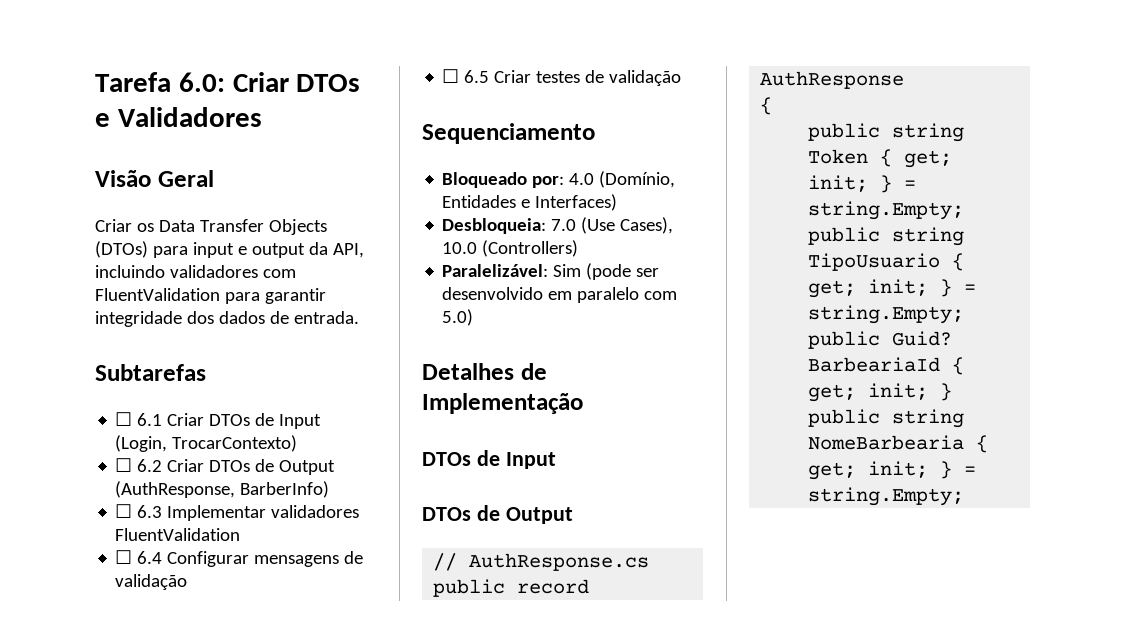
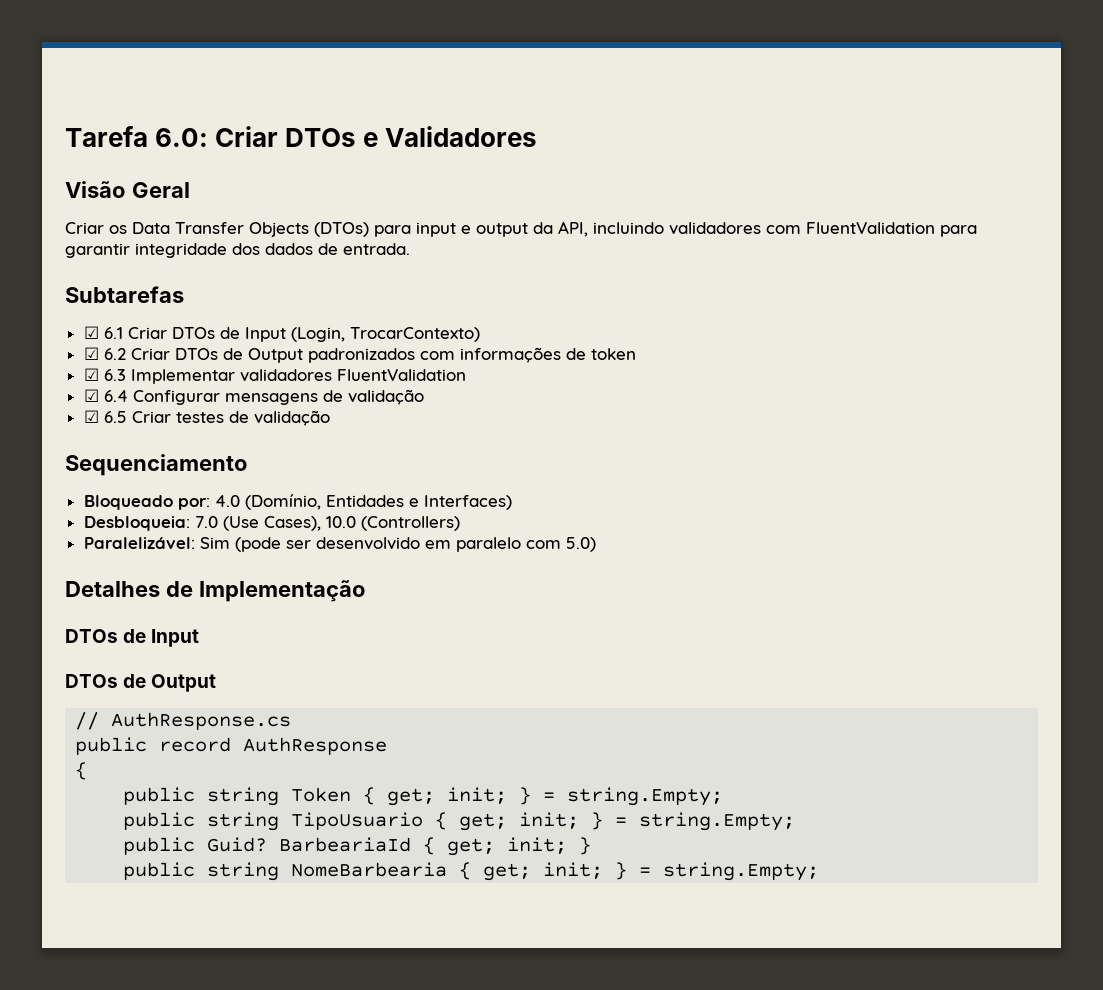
- ☐ 6.1 Criar DTOs de Input (Login, TrocarContexto)
+ ☑ 6.1 Criar DTOs de Input (Login, TrocarContexto)
- ☐ 6.2 Criar DTOs de Output (AuthResponse, BarberInfo)
- ☐ 6.3 Implementar validadores FluentValidation
+ ☑ 6.2 Criar DTOs de Output padronizados com informações de token
+ ☑ 6.3 Implementar validadores FluentValidation
- ☐ 6.4 Configurar mensagens de validação
+ ☑ 6.4 Configurar mensagens de validação
- ☐ 6.5 Criar testes de validação
+ ☑ 6.5 Criar testes de validação

